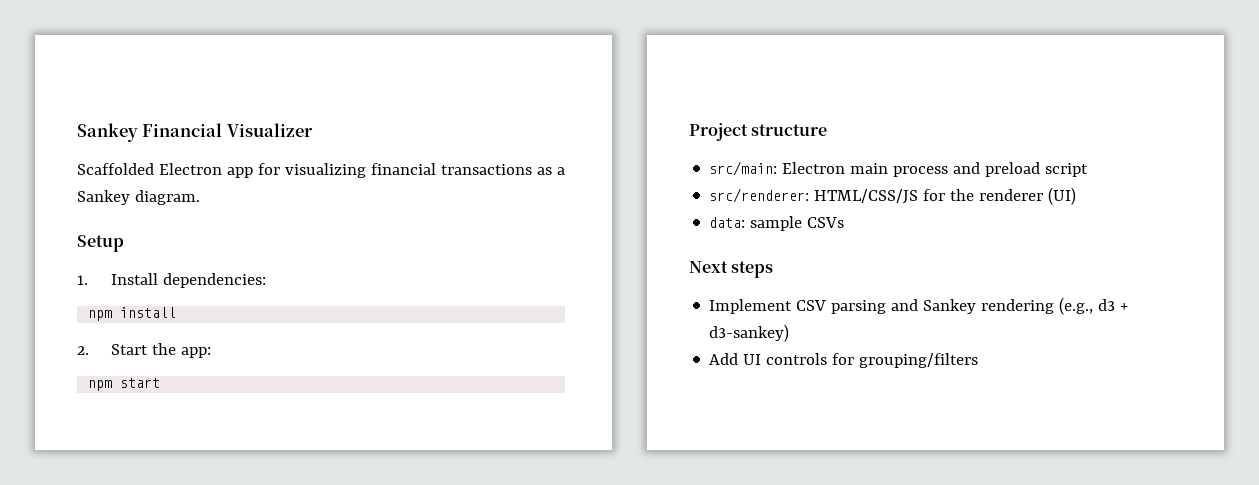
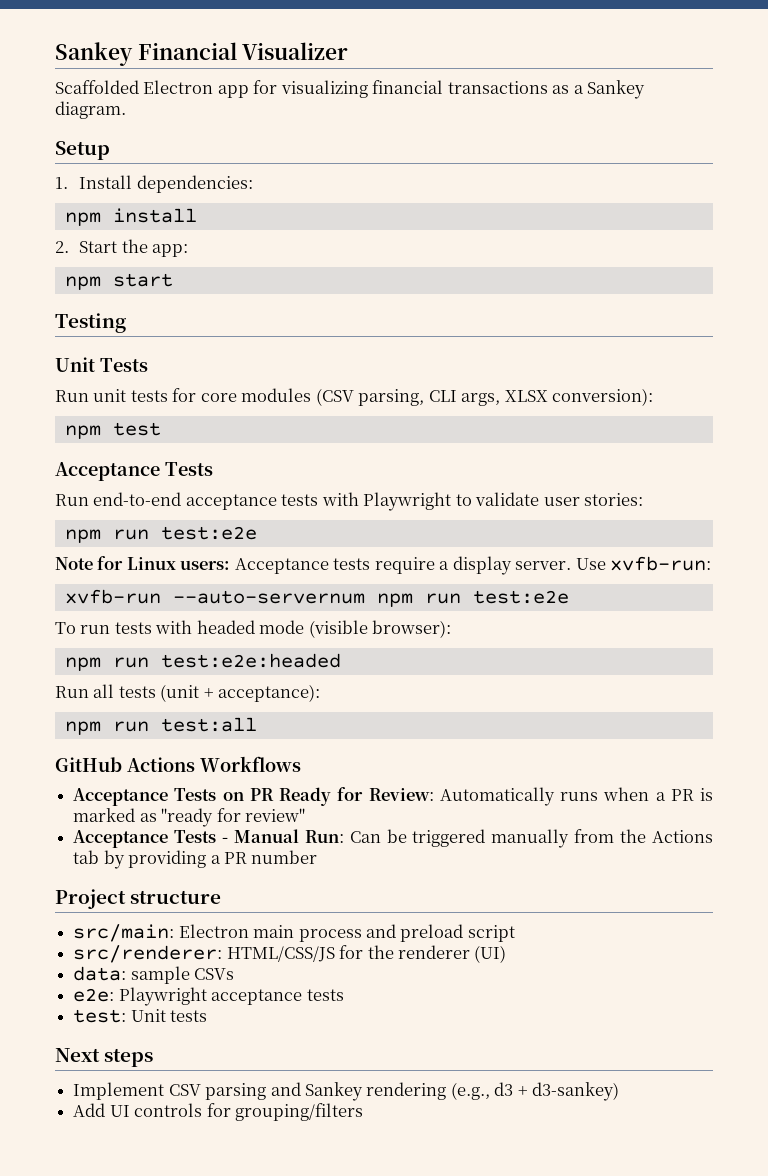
+ Testing
+ Unit Tests
+ Run unit tests for core modules (CSV parsing, CLI args, XLSX conversion):
+ npm test
+ Acceptance Tests
+ Run end-to-end acceptance tests with Playwright to validate user stories:
+ npm run test:e2e
+ Note for Linux users: Acceptance tests require a display server. Use xvfb-run:
+ xvfb-run --auto-servernum npm run test:e2e
+ To run tests with headed mode (visible browser):
+ npm run test:e2e:headed
+ Run all tests (unit + acceptance):
+ npm run test:all
+ GitHub Actions Workflows
+ Acceptance Tests on PR Ready for Review: Automatically runs when a PR is marked as "ready for review"
+ Acceptance Tests - Manual Run: Can be triggered manually from the Actions tab by providing a PR number
+ e2e: Playwright acceptance tests
+ test: Unit tests

